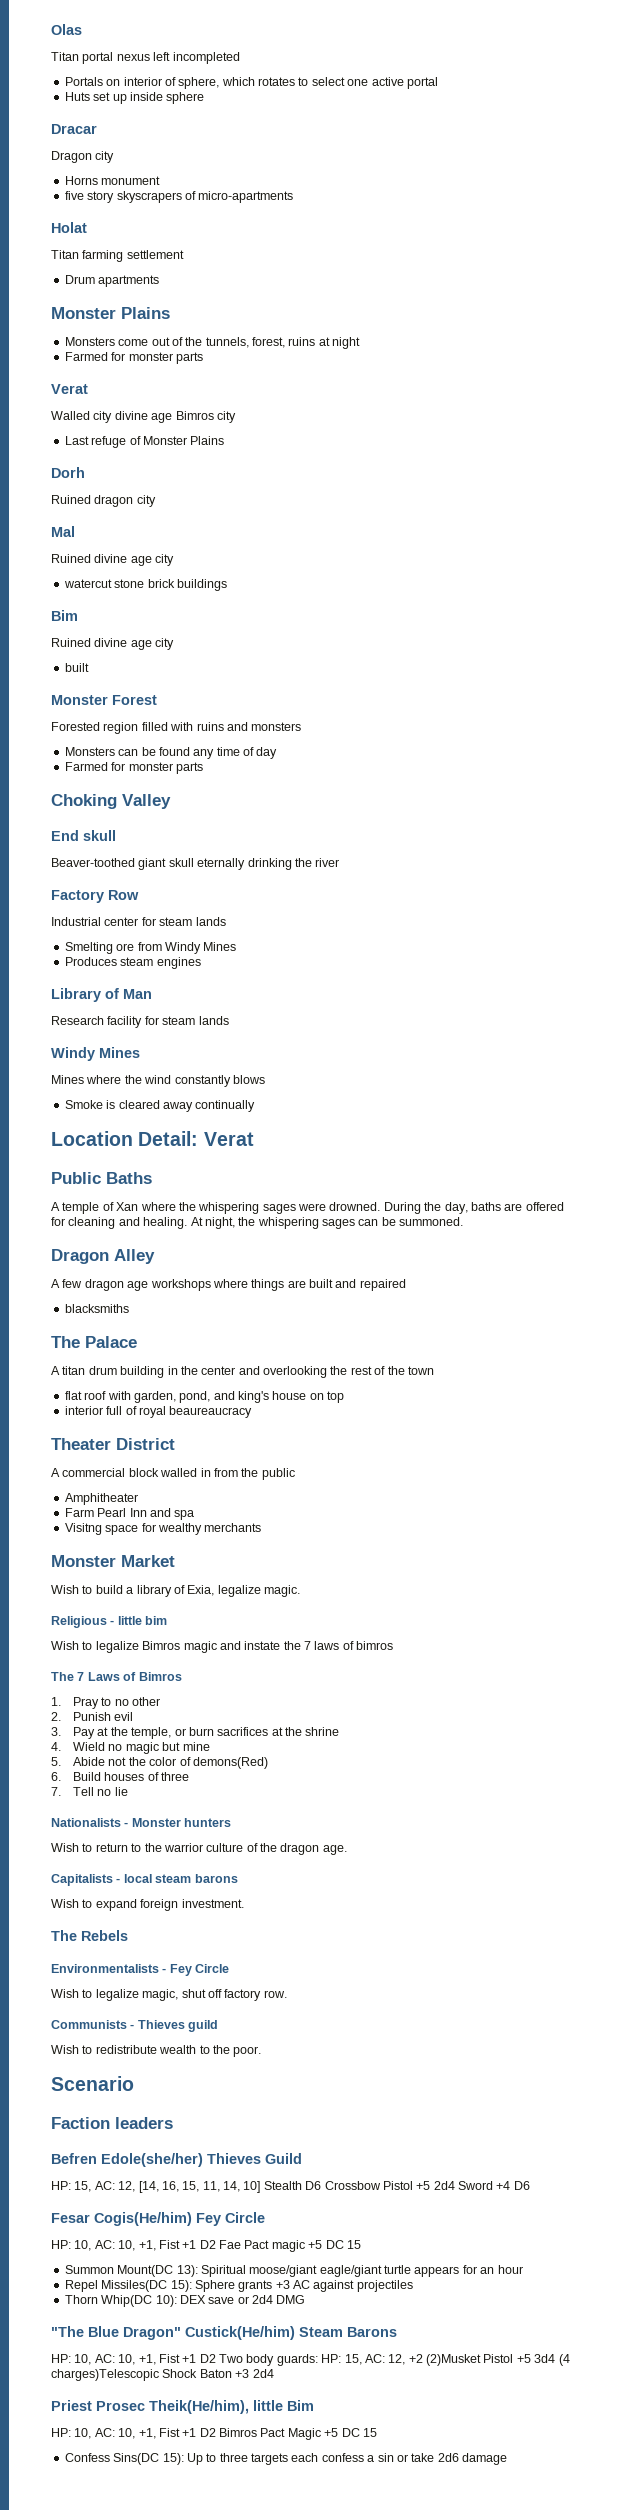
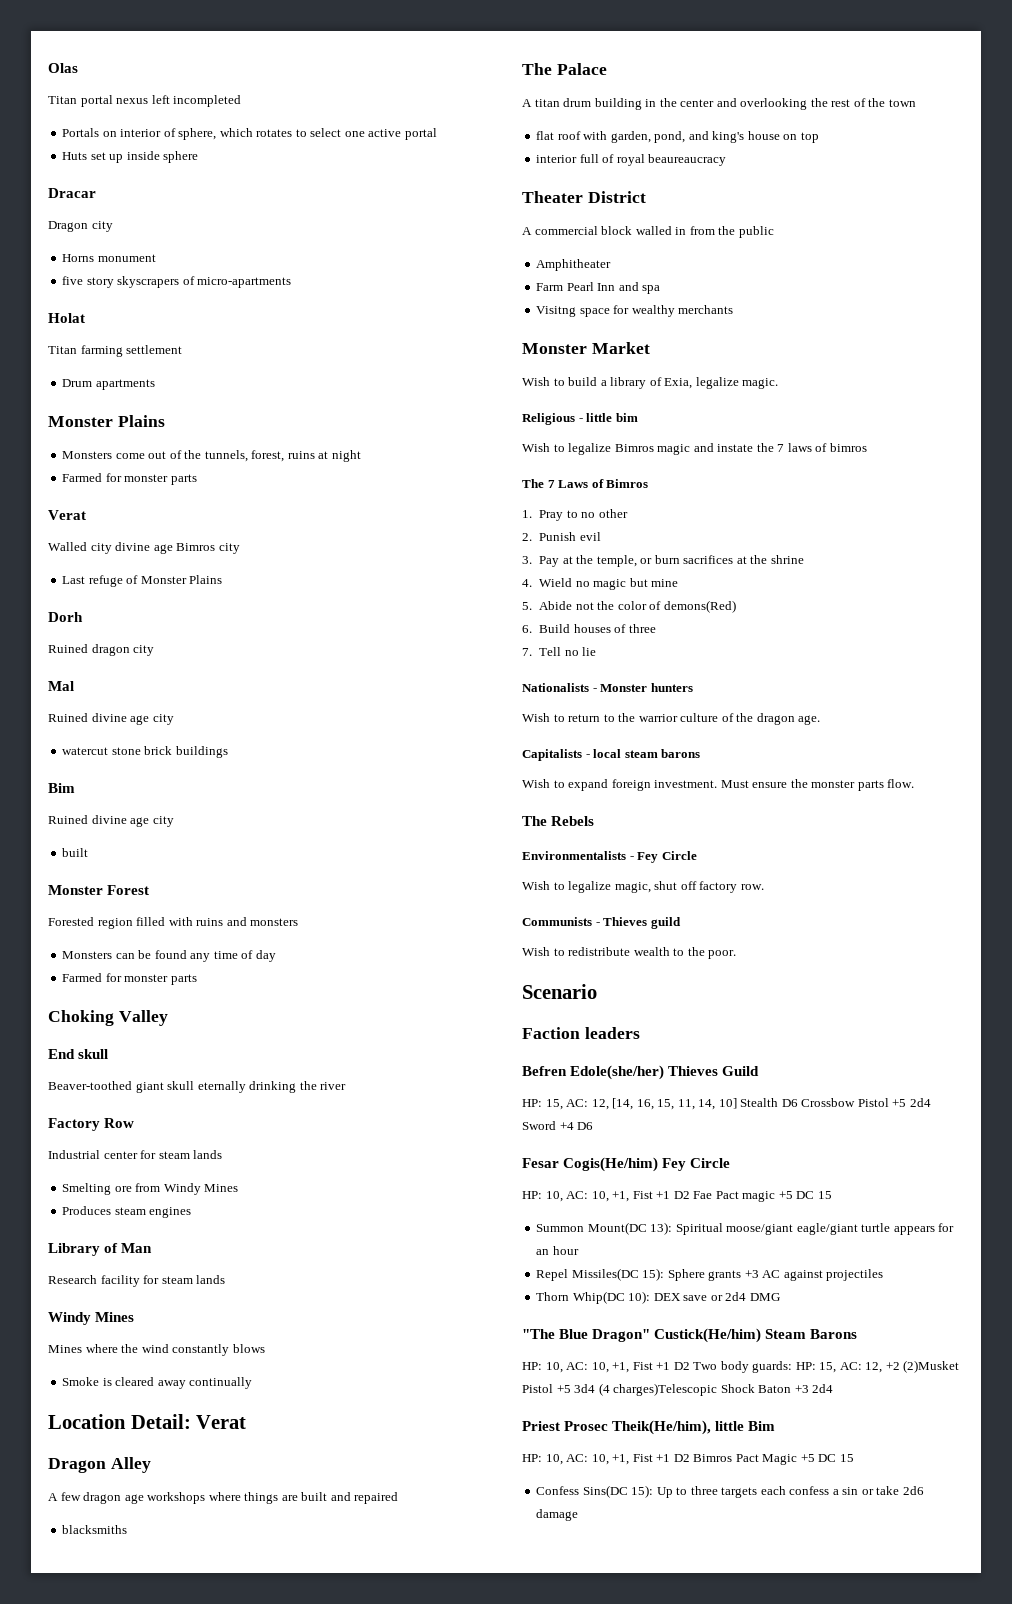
- Public Baths
- A temple of Xan where the whispering sages were drowned. During the day, baths are offered for cleaning and healing. At night, the whispering sages can be summoned.
+ Must ensure the monster parts flow.

